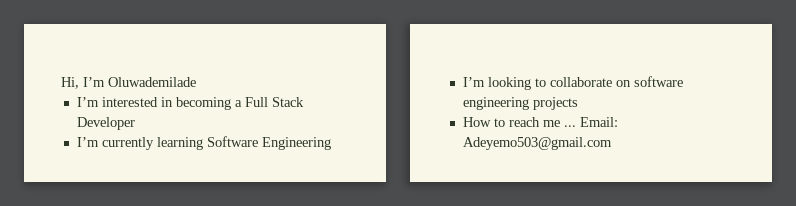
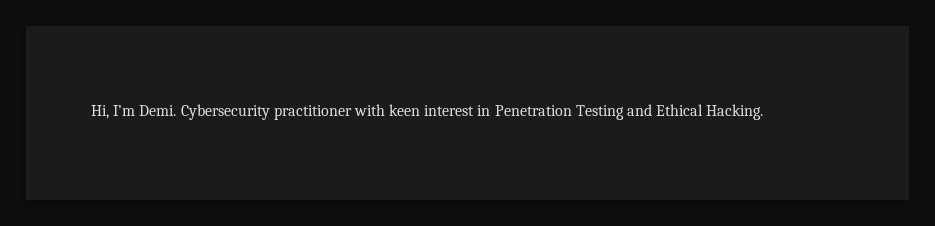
- Hi, I’m Oluwademilade
- I’m interested in becoming a Full Stack Developer
- I’m currently learning Software Engineering
- I’m looking to collaborate on software engineering projects
- How to reach me ... Email: Adeyemo503@gmail.com
+ Hi, I’m Demi. Cybersecurity practitioner with keen interest in Penetration Testing and Ethical Hacking.

